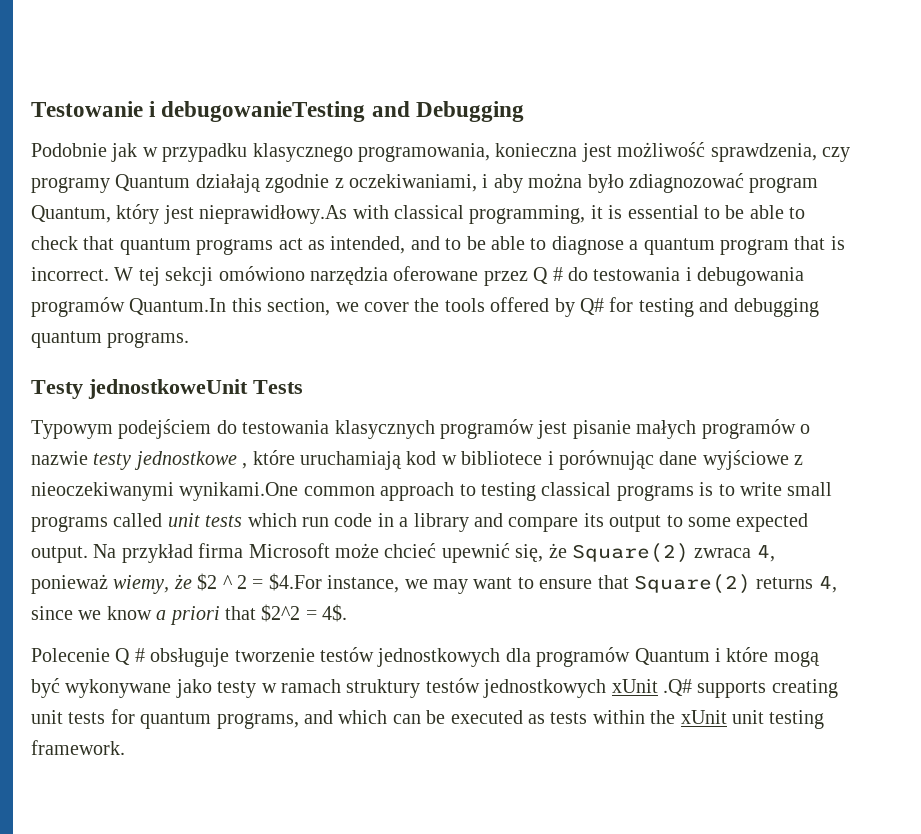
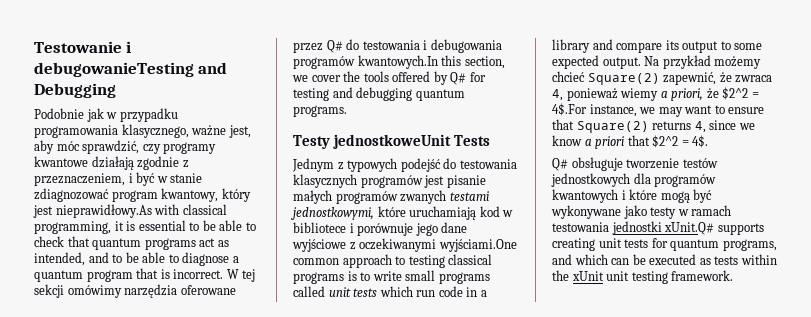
- Podobnie jak w przypadku klasycznego programowania, konieczna jest możliwość sprawdzenia, czy programy Quantum działają zgodnie z oczekiwaniami, i aby można było zdiagnozować program Quantum, który jest nieprawidłowy.As with classical programming, it is essential to be able to check that quantum programs act as intended, and to be able to diagnose a quantum program that is incorrect.
+ Podobnie jak w przypadku programowania klasycznego, ważne jest, aby móc sprawdzić, czy programy kwantowe działają zgodnie z przeznaczeniem, i być w stanie zdiagnozować program kwantowy, który jest nieprawidłowy.As with classical programming, it is essential to be able to check that quantum programs act as intended, and to be able to diagnose a quantum program that is incorrect.
- W tej sekcji omówiono narzędzia oferowane przez Q # do testowania i debugowania programów Quantum.In this section, we cover the tools offered by Q# for testing and debugging quantum programs.
+ W tej sekcji omówimy narzędzia oferowane przez Q# do testowania i debugowania programów kwantowych.In this section, we cover the tools offered by Q# for testing and debugging quantum programs.
- Typowym podejściem do testowania klasycznych programów jest pisanie małych programów o nazwie testy jednostkowe , które uruchamiają kod w bibliotece i porównując dane wyjściowe z nieoczekiwanymi wynikami.One common approach to testing classical programs is to write small programs called unit tests which run code in a library and compare its output to some expected output.
+ Jednym z typowych podejść do testowania klasycznych programów jest pisanie małych programów zwanych testami jednostkowymi, które uruchamiają kod w bibliotece i porównuje jego dane wyjściowe z oczekiwanymi wyjściami.One common approach to testing classical programs is to write small programs called unit tests which run code in a library and compare its output to some expected output.
- Na przykład firma Microsoft może chcieć upewnić się, że Square(2) zwraca 4, ponieważ wiemy, że $2 ^ 2 = $4.For instance, we may want to ensure that Square(2) returns 4, since we know a priori that $2^2 = 4$.
+ Na przykład możemy chcieć Square(2) zapewnić, że zwraca 4, ponieważ wiemy a priori, że $2^2 = 4$.For instance, we may want to ensure that Square(2) returns 4, since we know a priori that $2^2 = 4$.
- Polecenie Q # obsługuje tworzenie testów jednostkowych dla programów Quantum i które mogą być wykonywane jako testy w ramach struktury testów jednostkowych xUnit .Q# supports creating unit tests for quantum programs, and which can be executed as tests within the xUnit unit testing framework.
+ Q# obsługuje tworzenie testów jednostkowych dla programów kwantowych i które mogą być wykonywane jako testy w ramach testowania jednostki xUnit.Q# supports creating unit tests for quantum programs, and which can be executed as tests within the xUnit unit testing framework.

